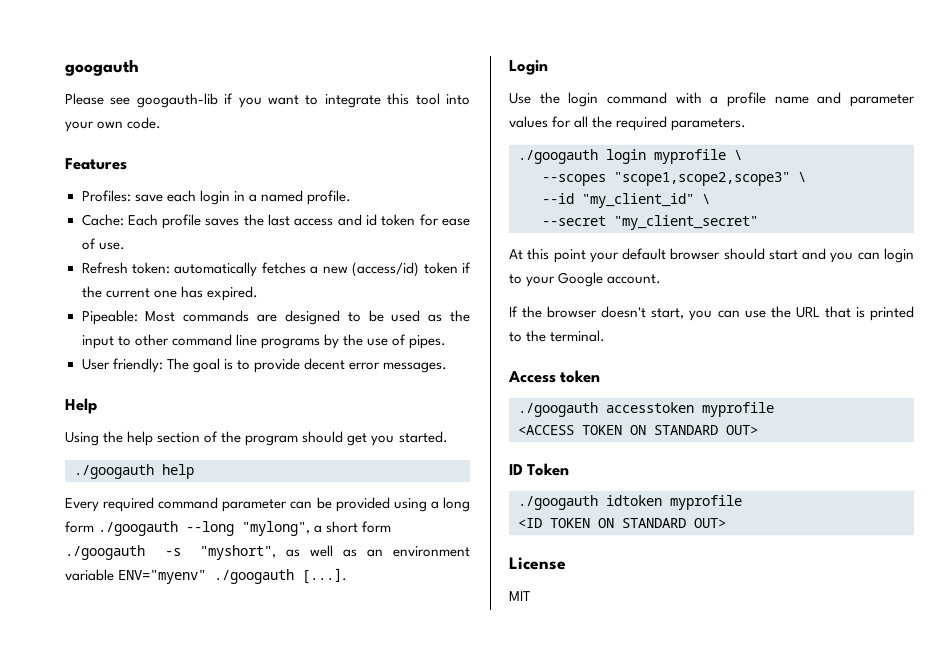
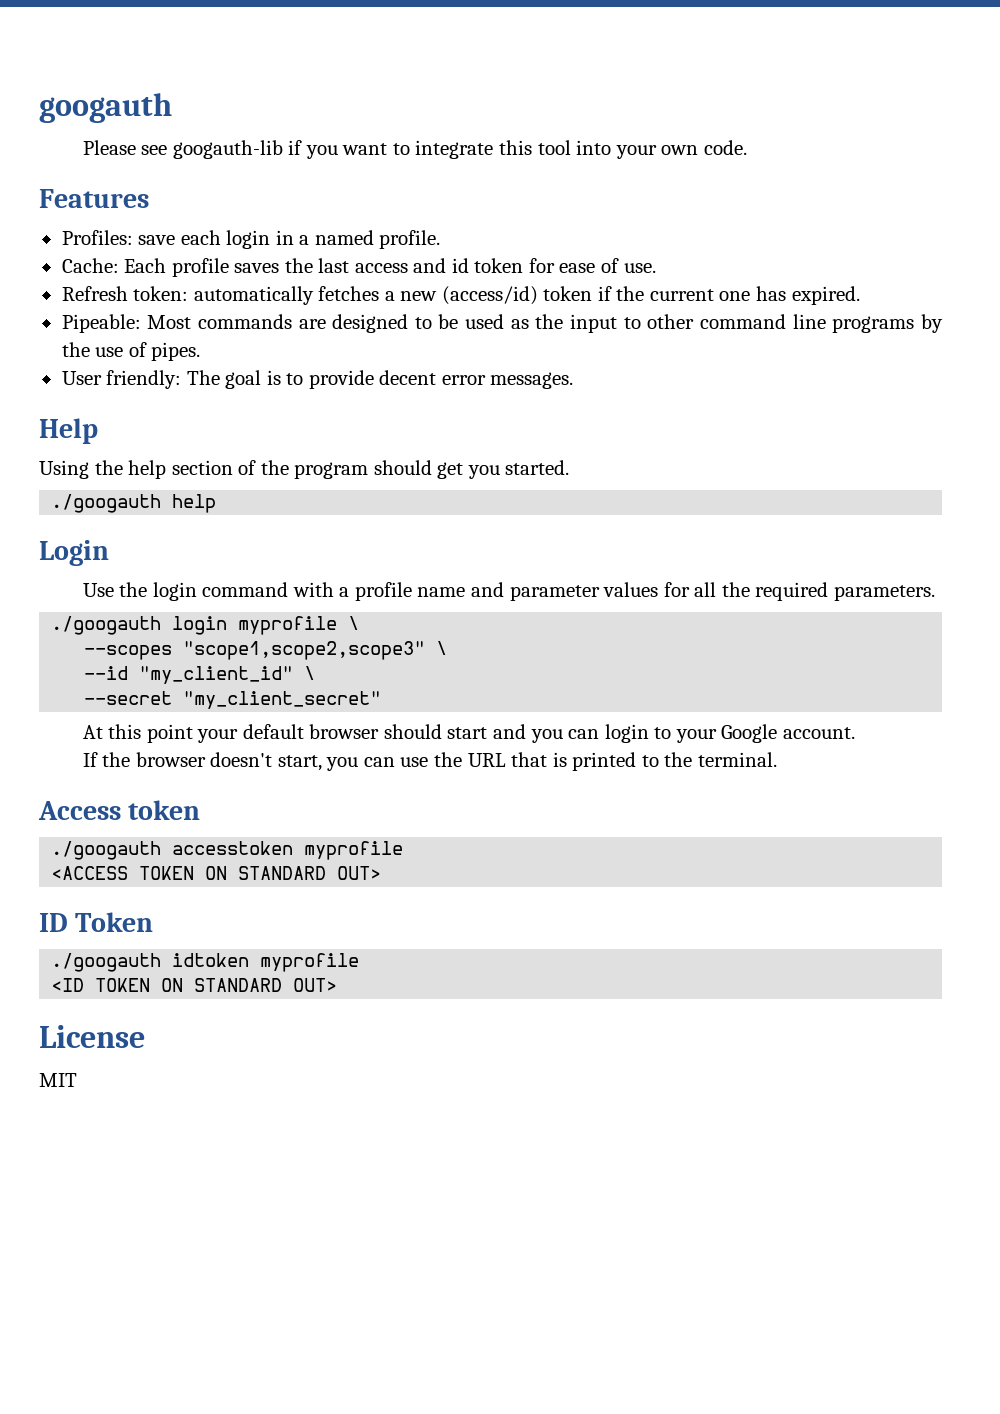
- Every required command parameter can be provided using a long form ./googauth --long "mylong", a short form ./googauth -s "myshort", as well as an environment variable ENV="myenv" ./googauth [...].

